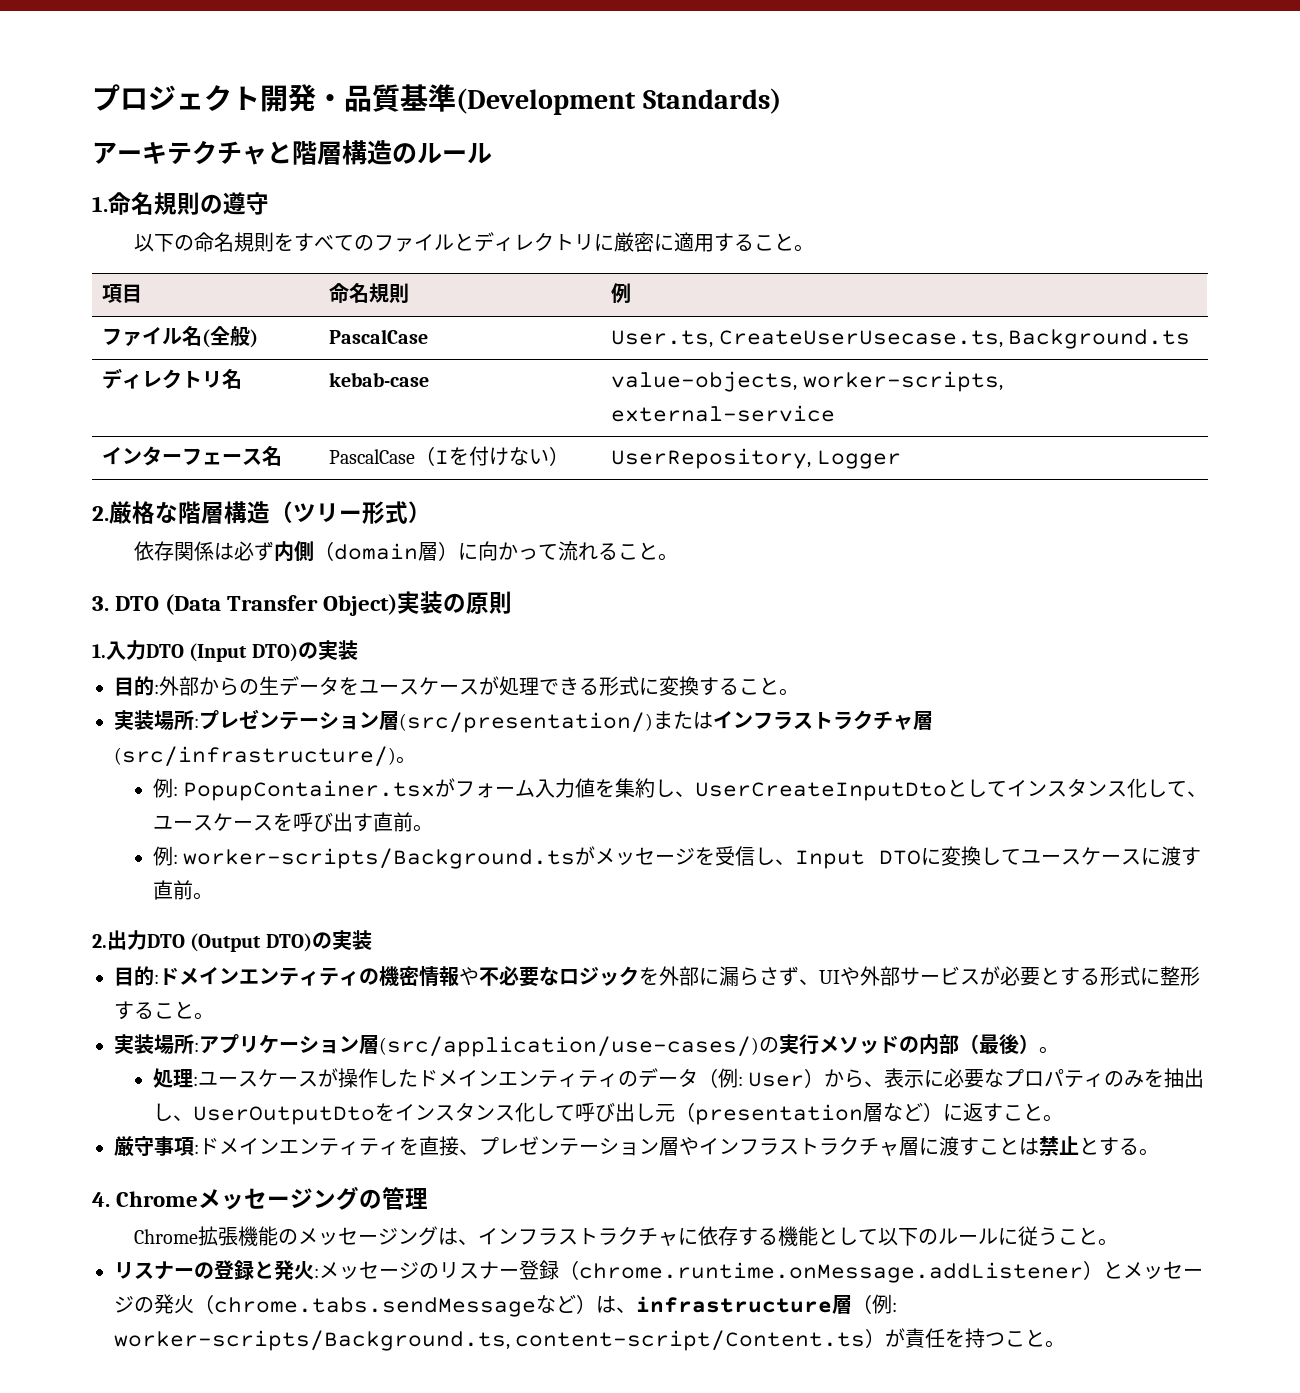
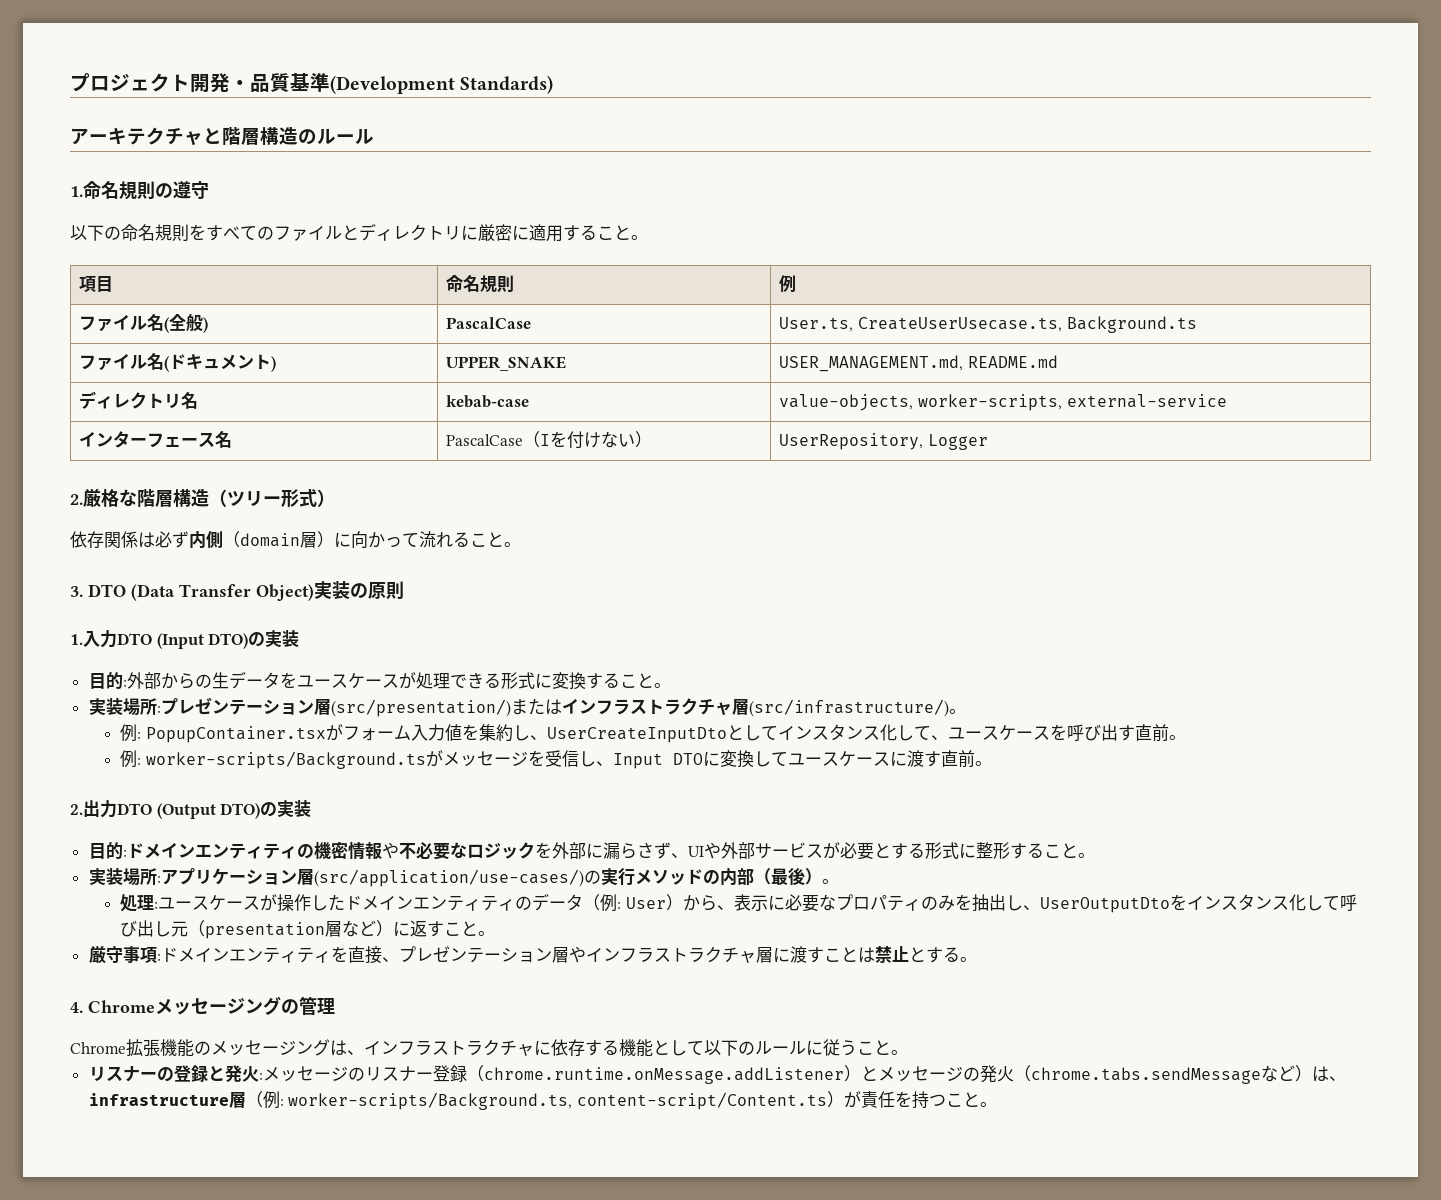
+ ファイル名(ドキュメント) | UPPER_SNAKE | USER_MANAGEMENT.md, README.md

